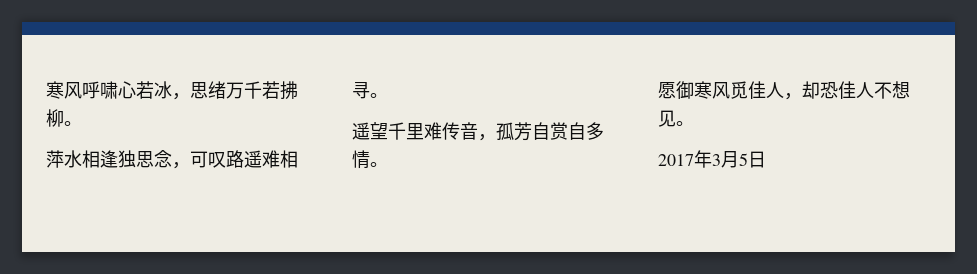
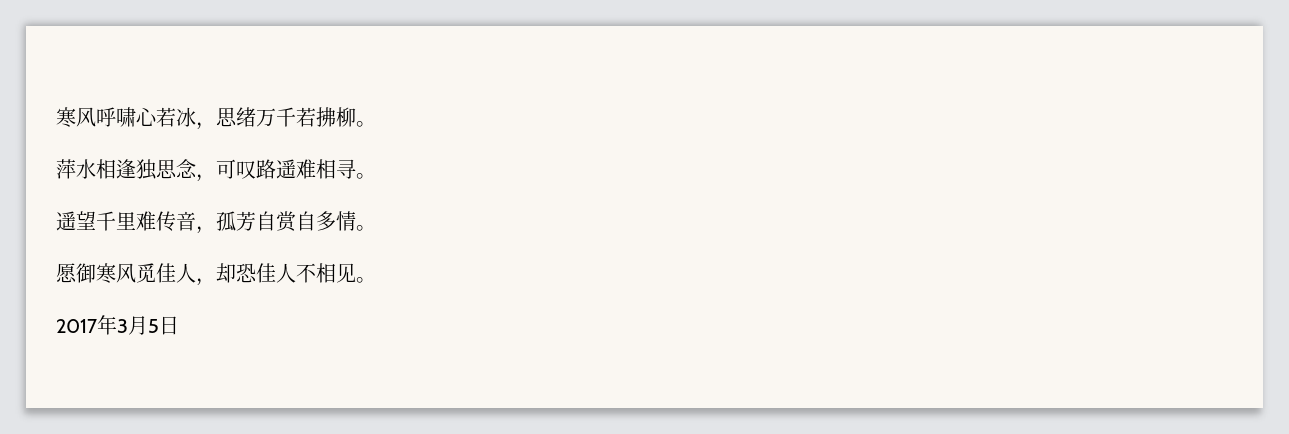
- 愿御寒风觅佳人，却恐佳人不想见。
+ 愿御寒风觅佳人，却恐佳人不相见。

